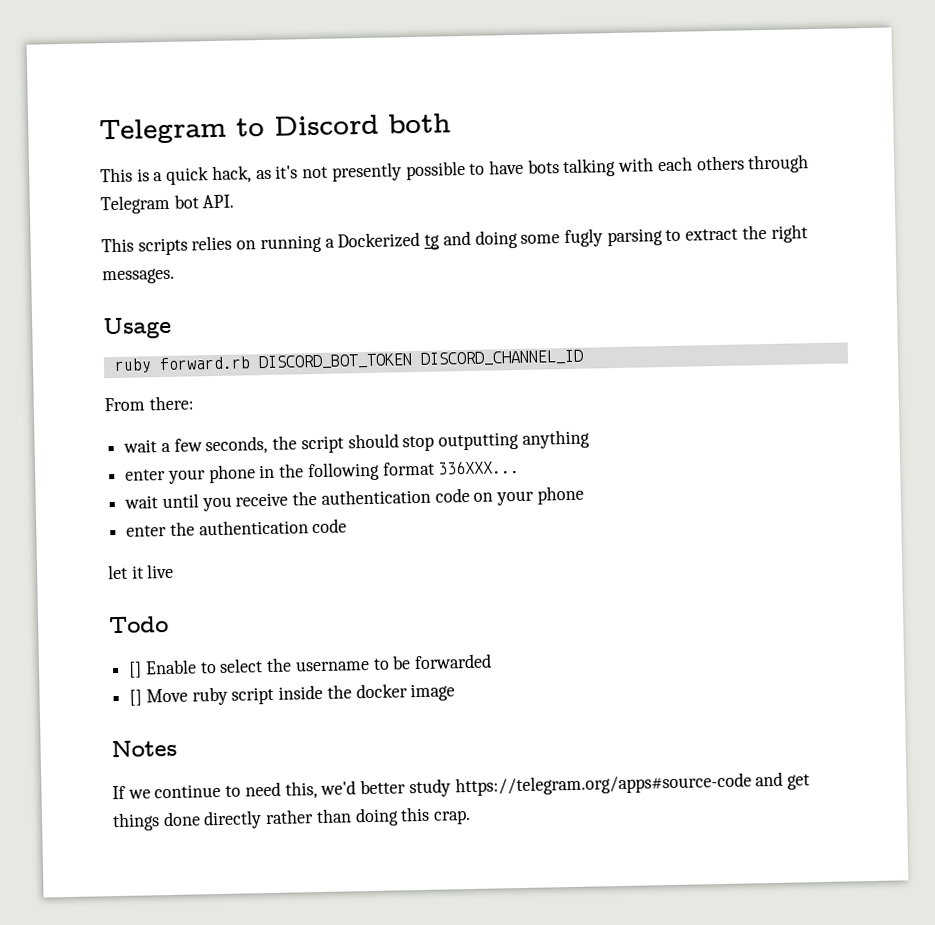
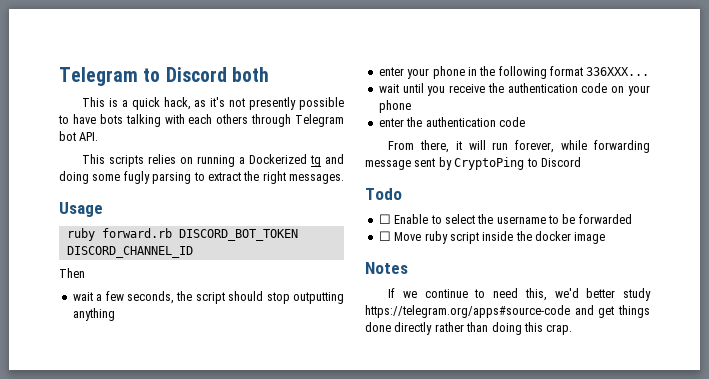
- From there:
+ Then
- let it live
+ From there, it will run forever, while forwarding message sent by CryptoPing to Discord
- [] Enable to select the username to be forwarded
+ ☐ Enable to select the username to be forwarded
- [] Move ruby script inside the docker image
+ ☐ Move ruby script inside the docker image

